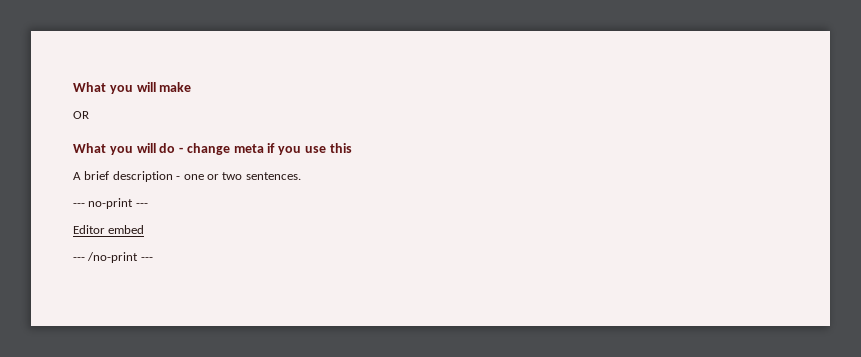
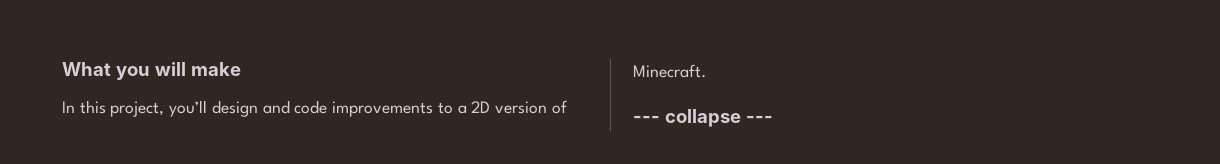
- OR
- What you will do - change meta if you use this
- A brief description - one or two sentences.
- --- no-print ---
- Editor embed
- --- /no-print ---
+ In this project, you’ll design and code improvements to a 2D version of Minecraft.
+ --- collapse ---

